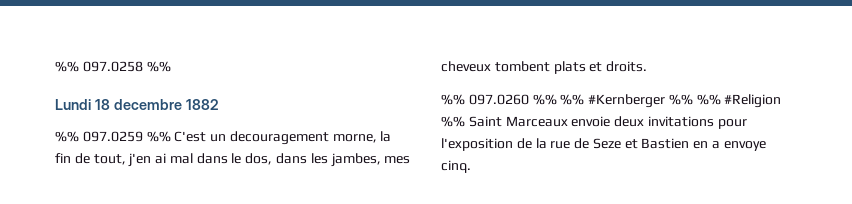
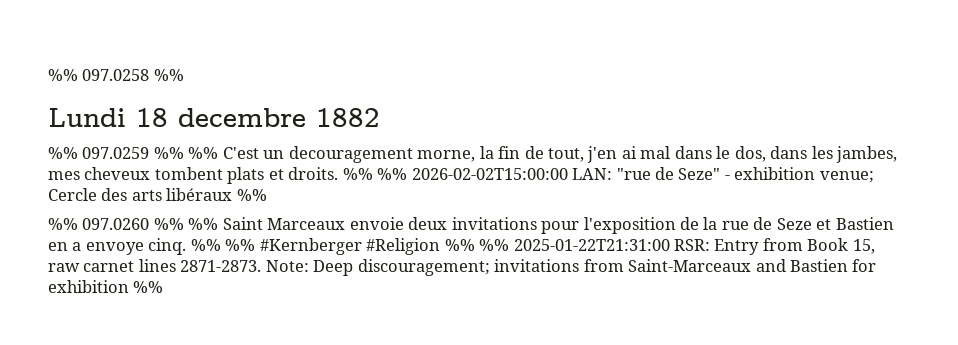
- %% 097.0259 %% C'est un decouragement morne, la fin de tout, j'en ai mal dans le dos, dans les jambes, mes cheveux tombent plats et droits.
+ %% 097.0259 %% %% C'est un decouragement morne, la fin de tout, j'en ai mal dans le dos, dans les jambes, mes cheveux tombent plats et droits. %% %% 2026-02-02T15:00:00 LAN: "rue de Seze" - exhibition venue; Cercle des arts libéraux %%
- %% 097.0260 %% %% #Kernberger %% %% #Religion %% Saint Marceaux envoie deux invitations pour l'exposition de la rue de Seze et Bastien en a envoye cinq.
+ %% 097.0260 %% %% Saint Marceaux envoie deux invitations pour l'exposition de la rue de Seze et Bastien en a envoye cinq.
+ %% %% #Kernberger #Religion %% %% 2025-01-22T21:31:00 RSR: Entry from Book 15, raw carnet lines 2871-2873. Note: Deep discouragement; invitations from Saint-Marceaux and Bastien for exhibition %%

